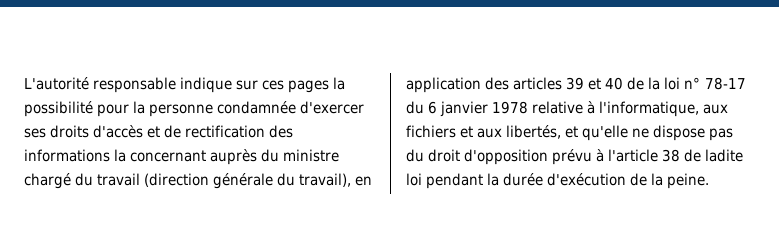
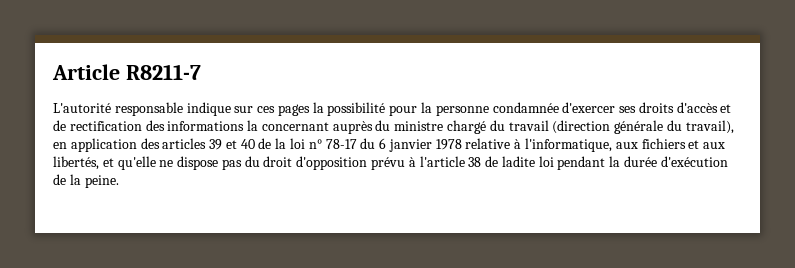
+ Article R8211-7

